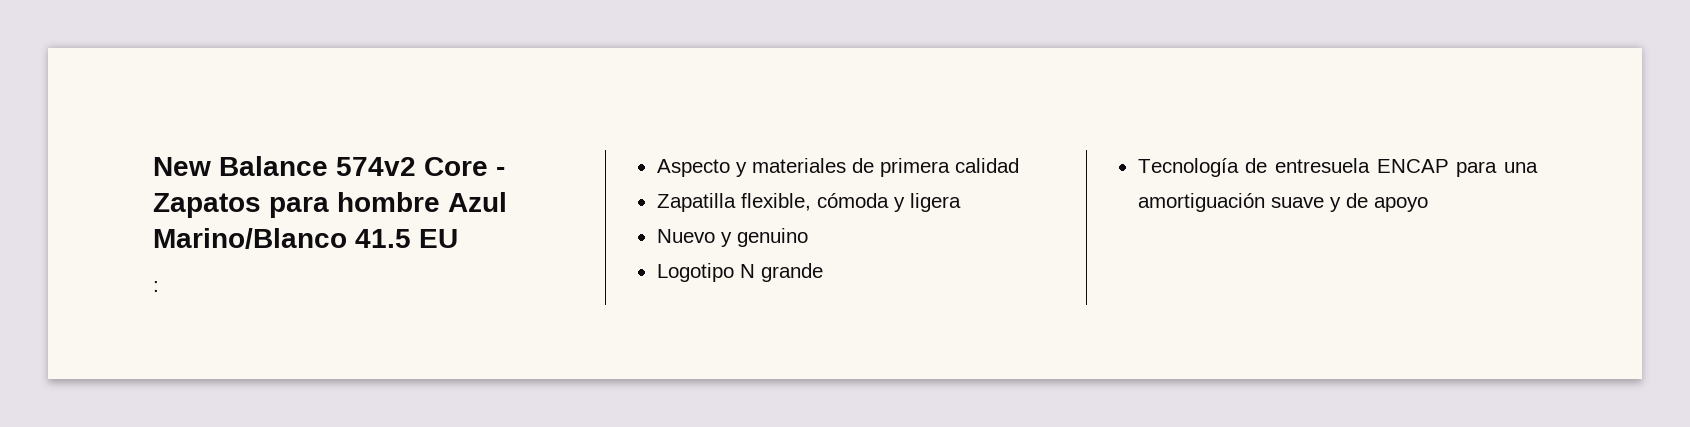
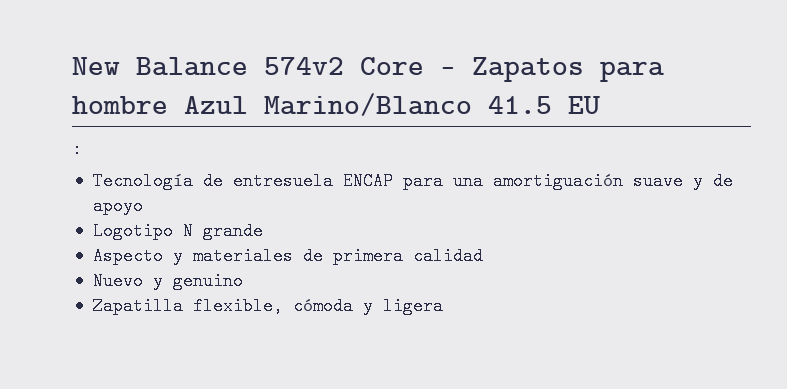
- Aspecto y materiales de primera calidad
- Zapatilla flexible, cómoda y ligera
- Nuevo y genuino
- Logotipo N grande
+ Logotipo N grande
+ Aspecto y materiales de primera calidad
+ Nuevo y genuino
+ Zapatilla flexible, cómoda y ligera

